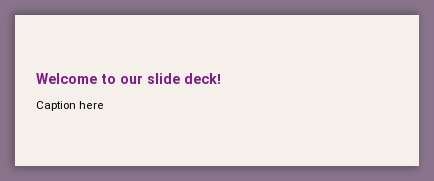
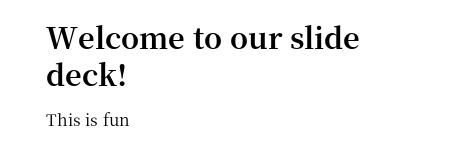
- Caption here
+ This is fun

